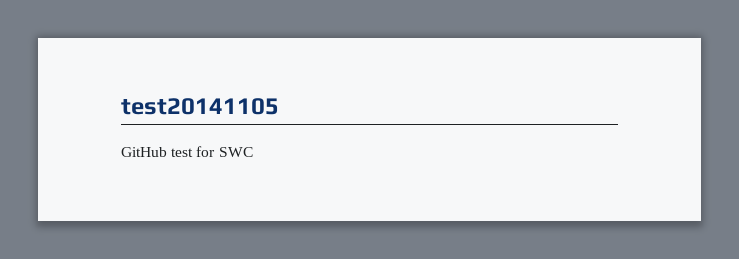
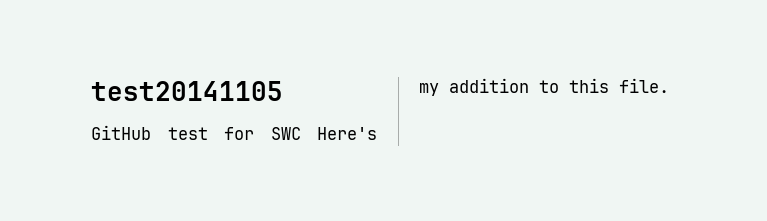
- GitHub test for SWC
+ GitHub test for SWC Here's my addition to this file.

